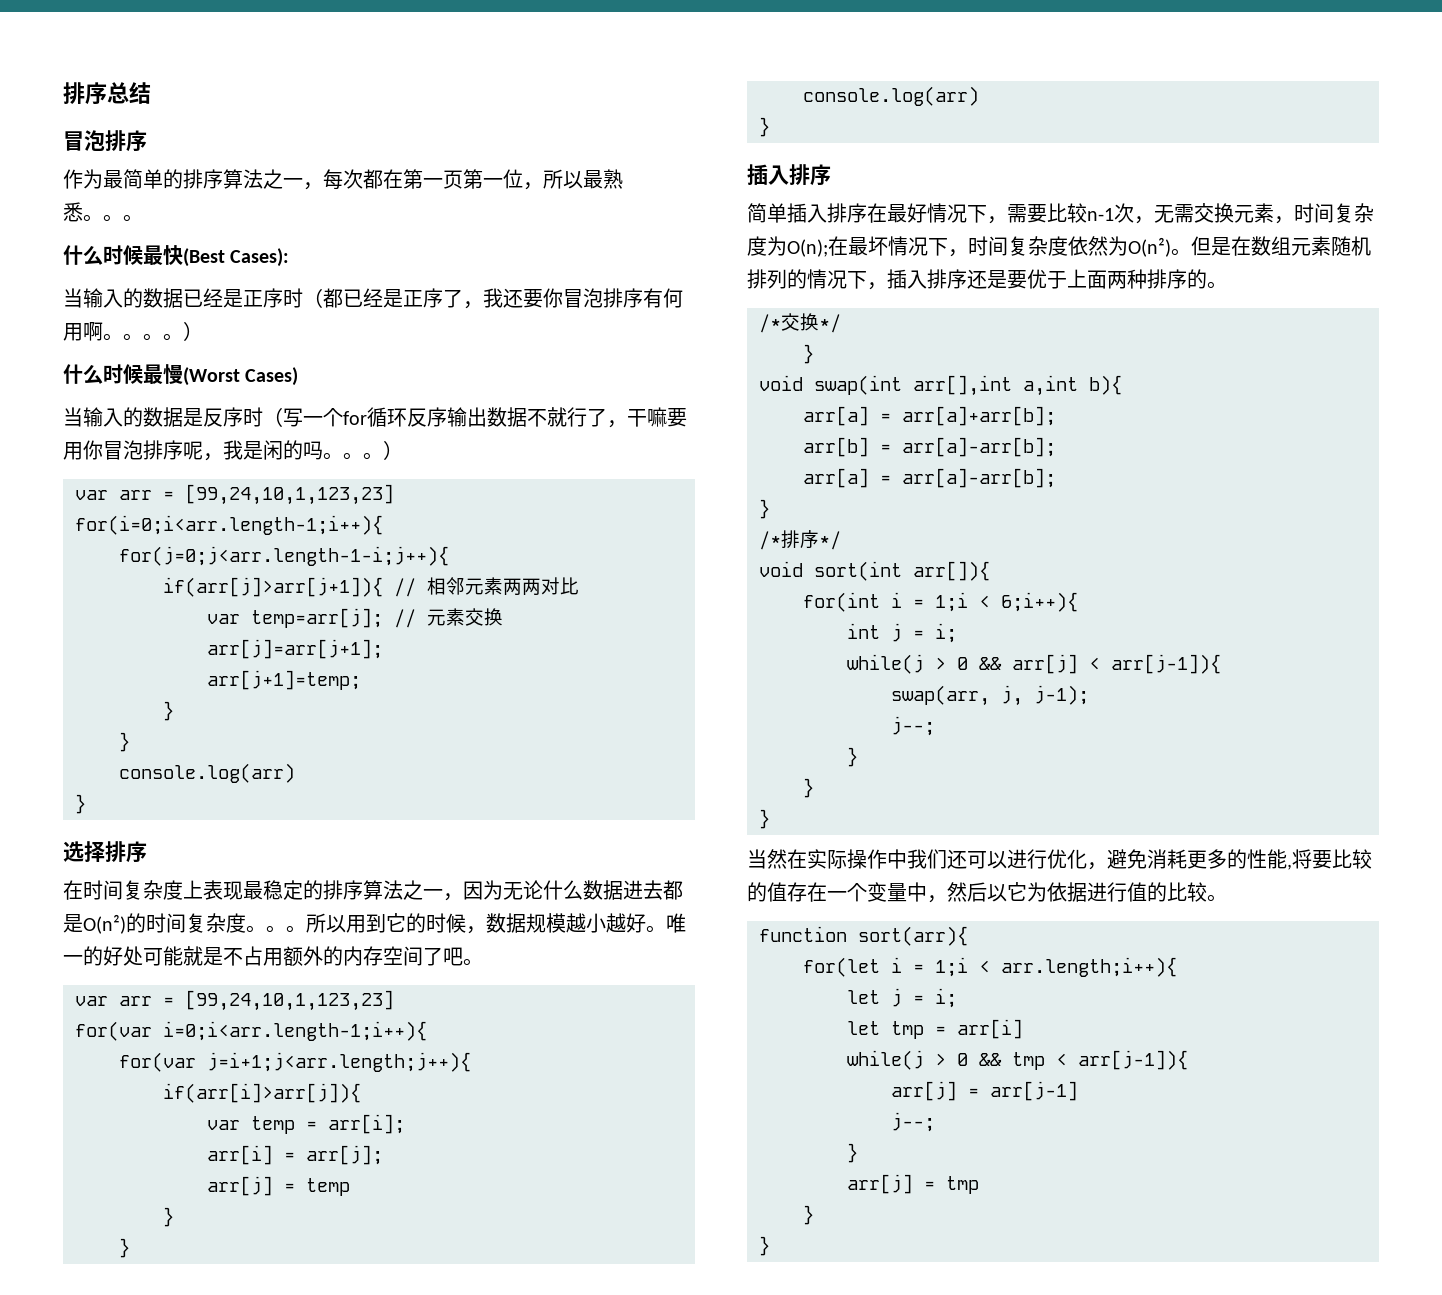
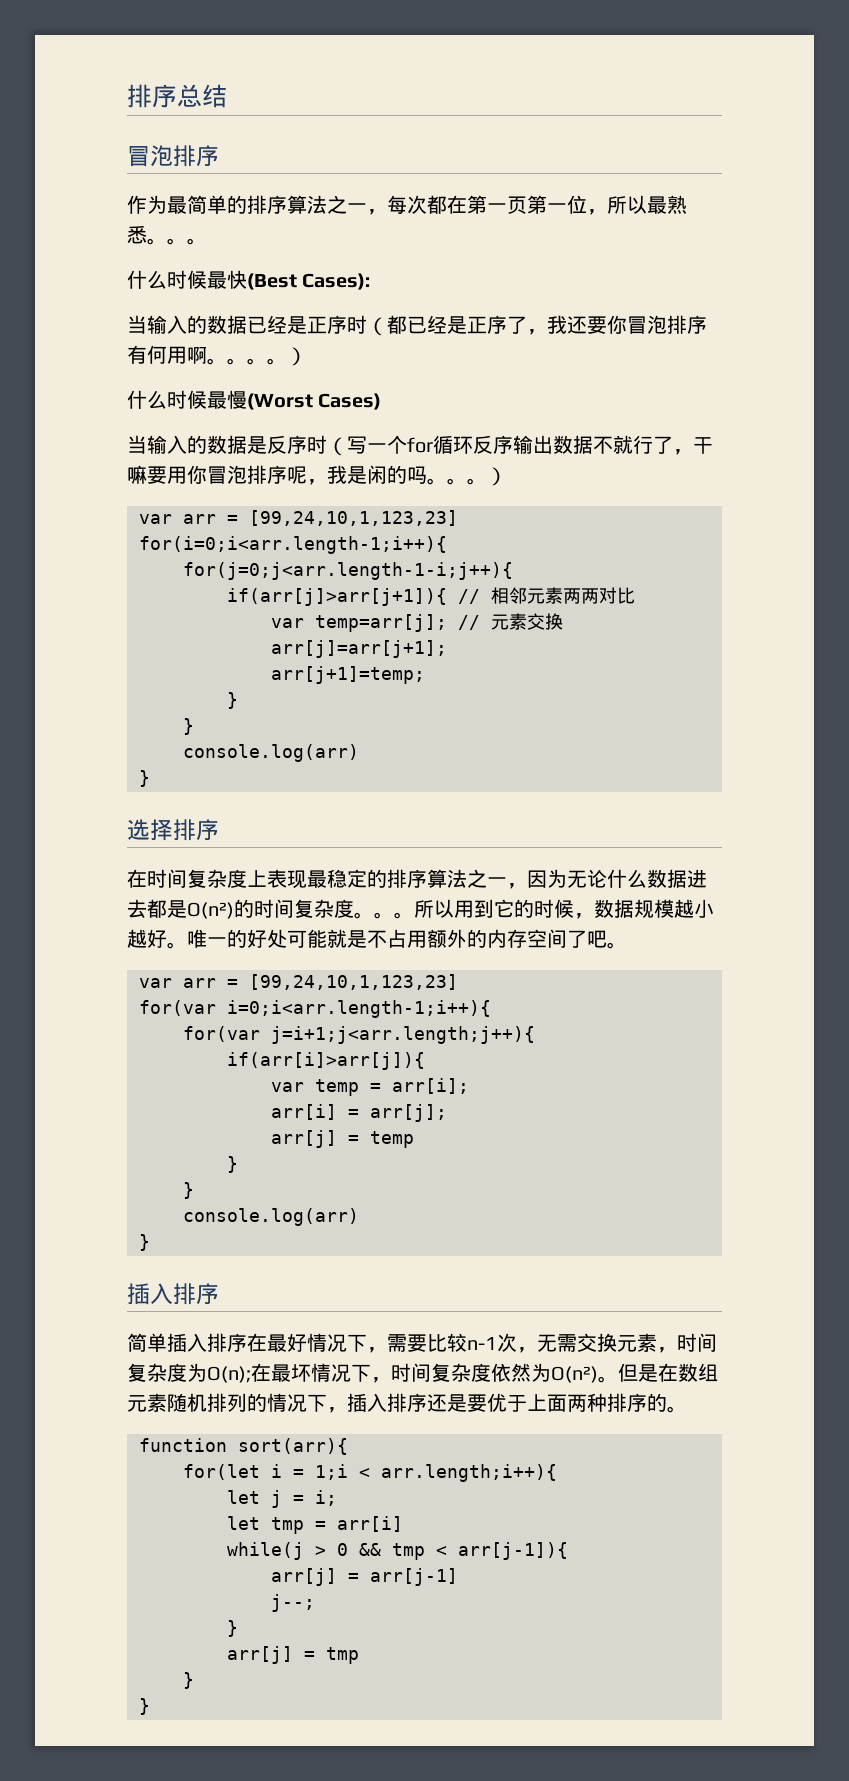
- /*交换*/
- }
- void swap(int arr[],int a,int b){
- arr[a] = arr[a]+arr[b];
- arr[b] = arr[a]-arr[b];
- arr[a] = arr[a]-arr[b];
- }
- /*排序*/
- void sort(int arr[]){
- for(int i = 1;i < 6;i++){
- int j = i;
- while(j > 0 && arr[j] < arr[j-1]){
- swap(arr, j, j-1);
- j--;
- }
- }
- }
- 当然在实际操作中我们还可以进行优化，避免消耗更多的性能,将要比较的值存在一个变量中，然后以它为依据进行值的比较。

